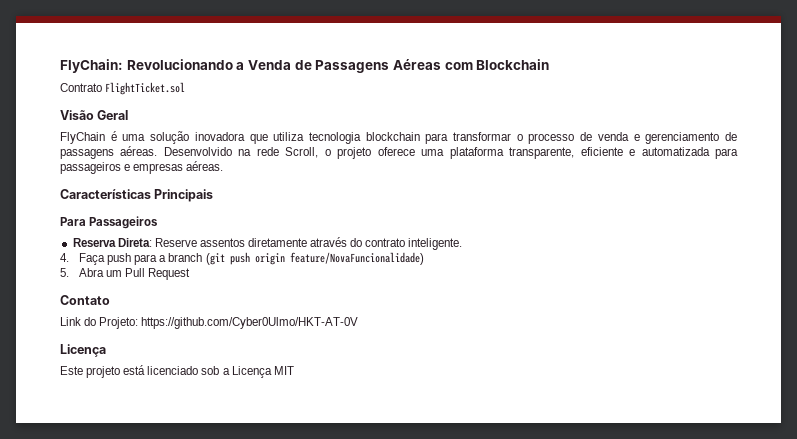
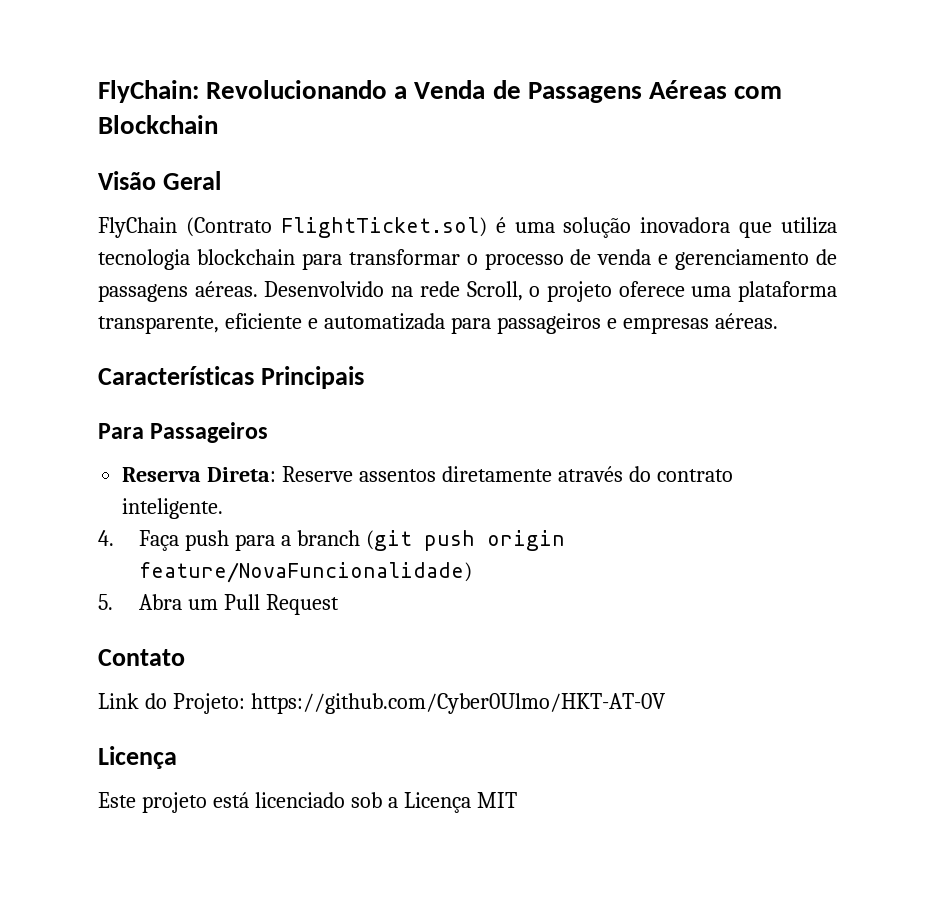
- Contrato FlightTicket.sol
- FlyChain é uma solução inovadora que utiliza tecnologia blockchain para transformar o processo de venda e gerenciamento de passagens aéreas.
+ FlyChain (Contrato FlightTicket.sol) é uma solução inovadora que utiliza tecnologia blockchain para transformar o processo de venda e gerenciamento de passagens aéreas.

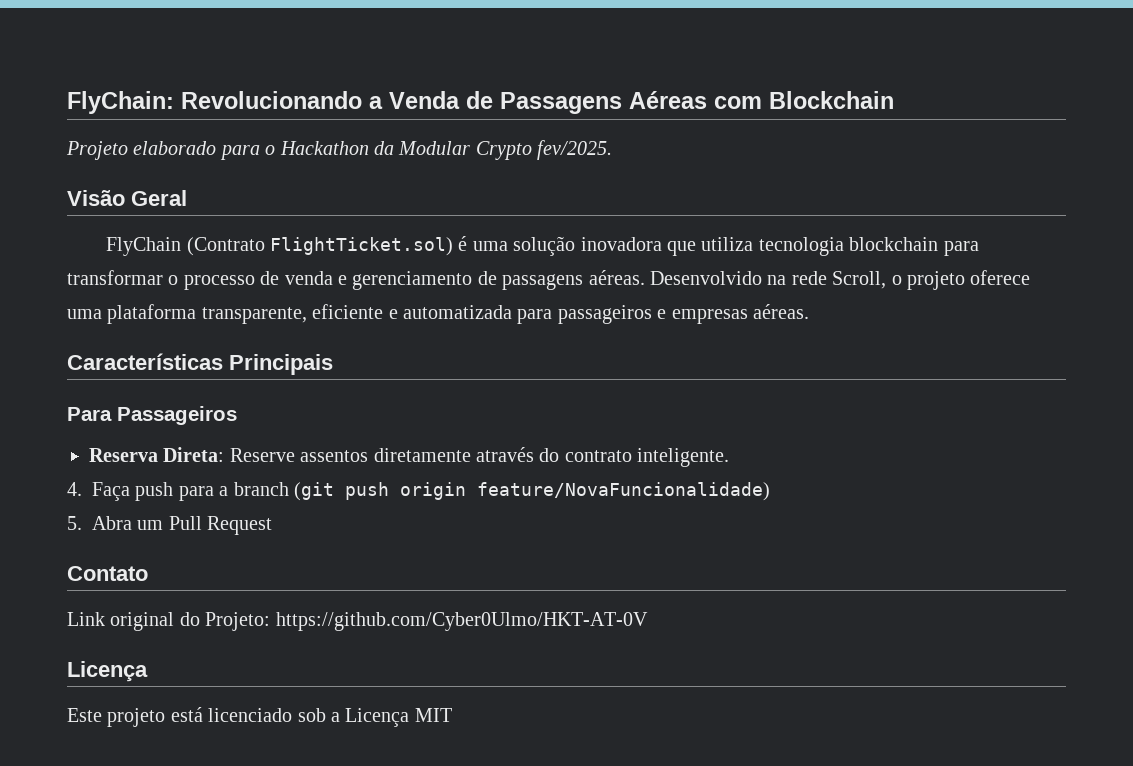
+ Projeto elaborado para o Hackathon da Modular Crypto fev/2025.
- Link do Projeto: https://github.com/Cyber0Ulmo/HKT-AT-0V
+ Link original do Projeto: https://github.com/Cyber0Ulmo/HKT-AT-0V

